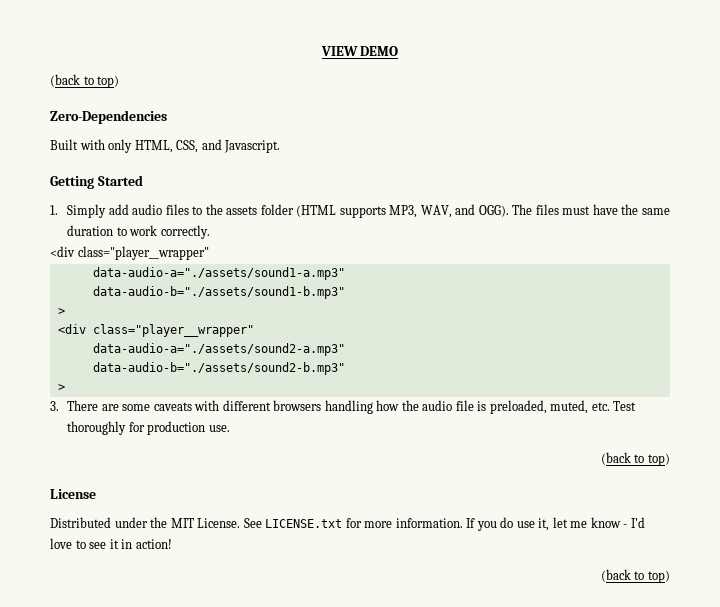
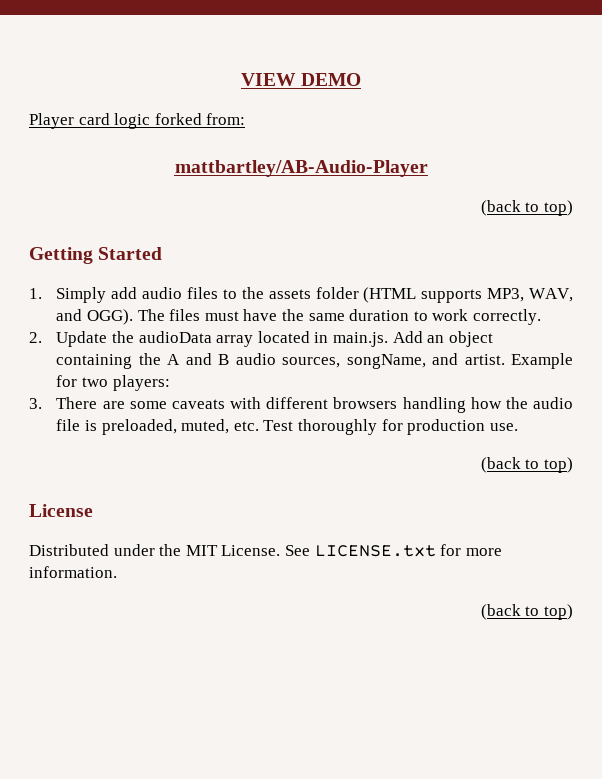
  VIEW DEMO
+ Player card logic forked from:
+ mattbartley/AB-Audio-Player
  (back to top)
- Zero-Dependencies
- Built with only HTML, CSS, and Javascript.
  The files must have the same duration to work correctly.
- <div class="player__wrapper"
- data-audio-a="./assets/sound1-a.mp3"
- data-audio-b="./assets/sound1-b.mp3"
- >
- <div class="player__wrapper"
- data-audio-a="./assets/sound2-a.mp3"
- data-audio-b="./assets/sound2-b.mp3"
- >
+ 2. Update the audioData array located in main.js. Add an object containing the A and B audio sources, songName, and artist. Example for two players:
- If you do use it, let me know - I'd love to see it in action!

